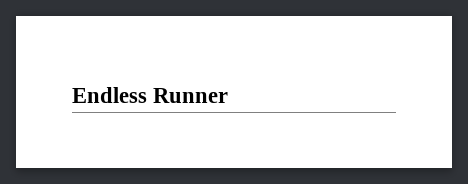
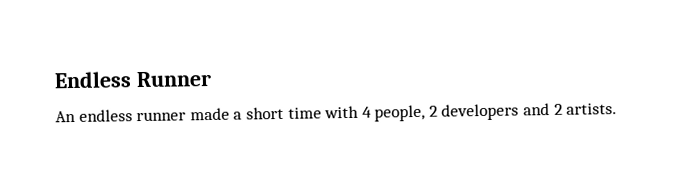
+ An endless runner made a short time with 4 people, 2 developers and 2 artists.

